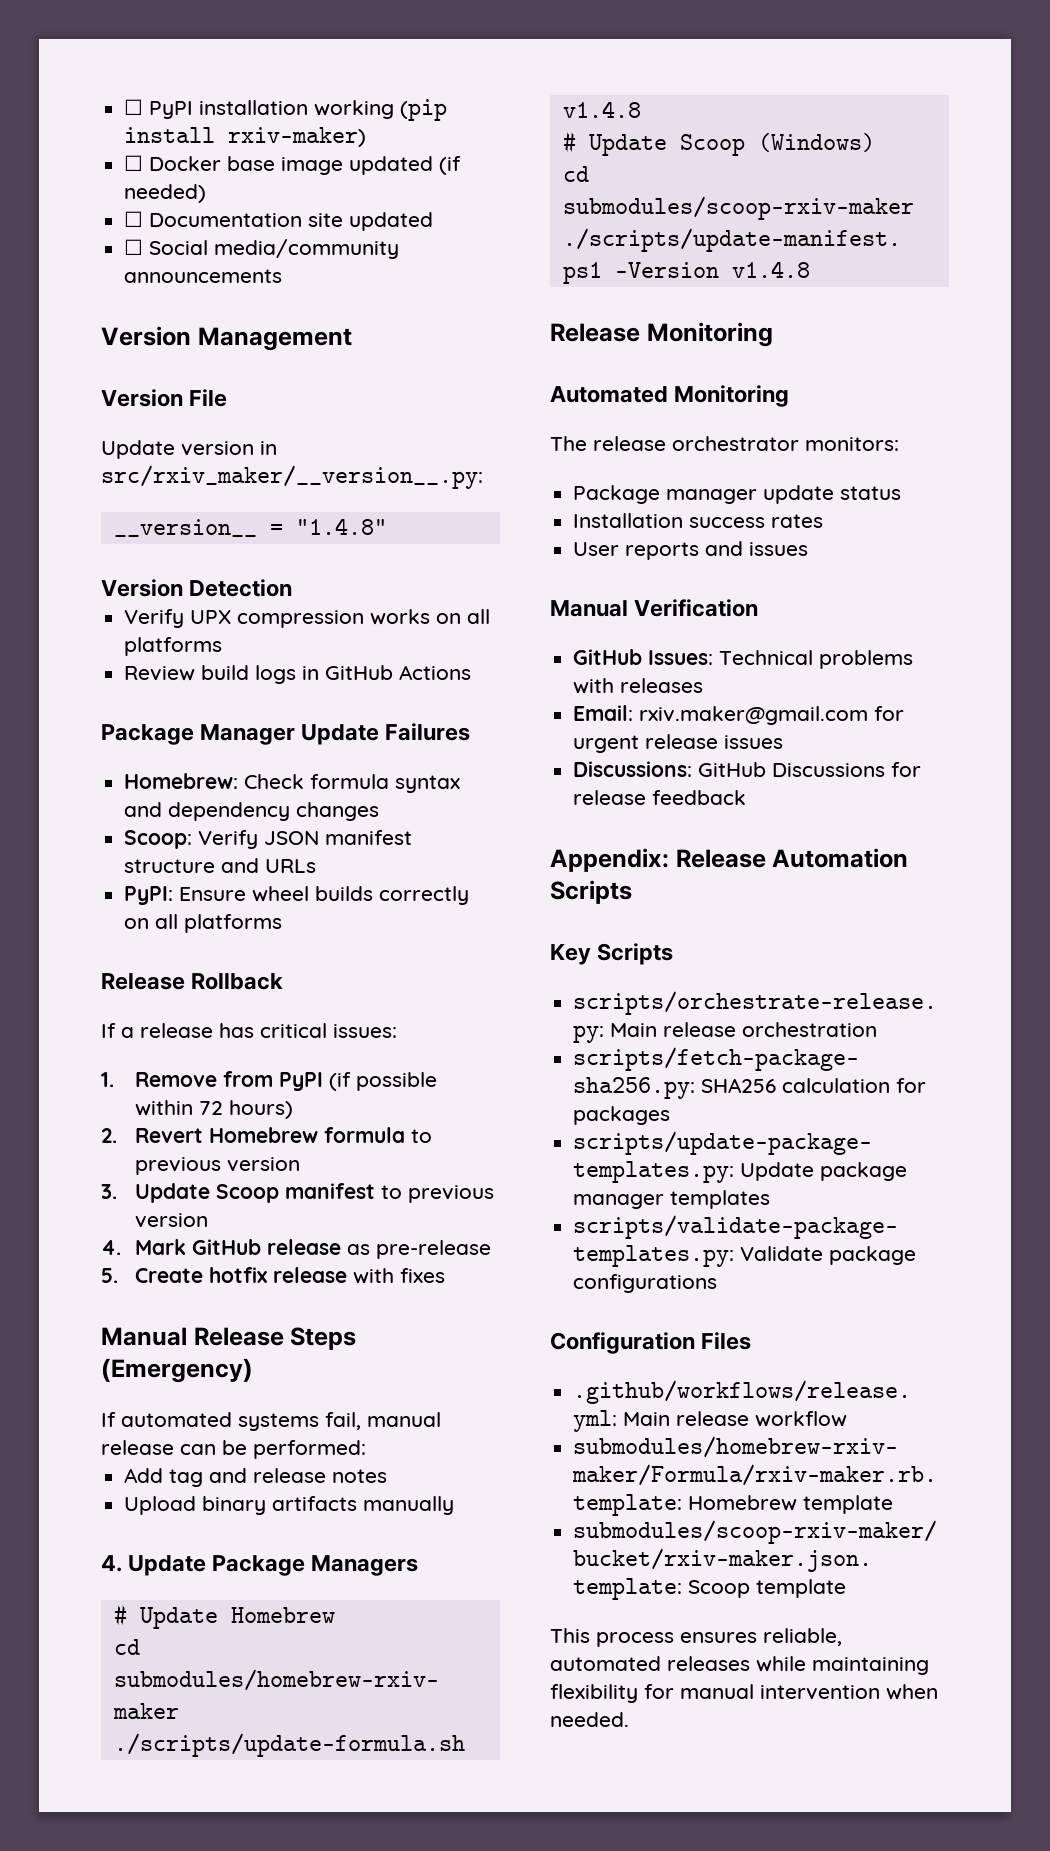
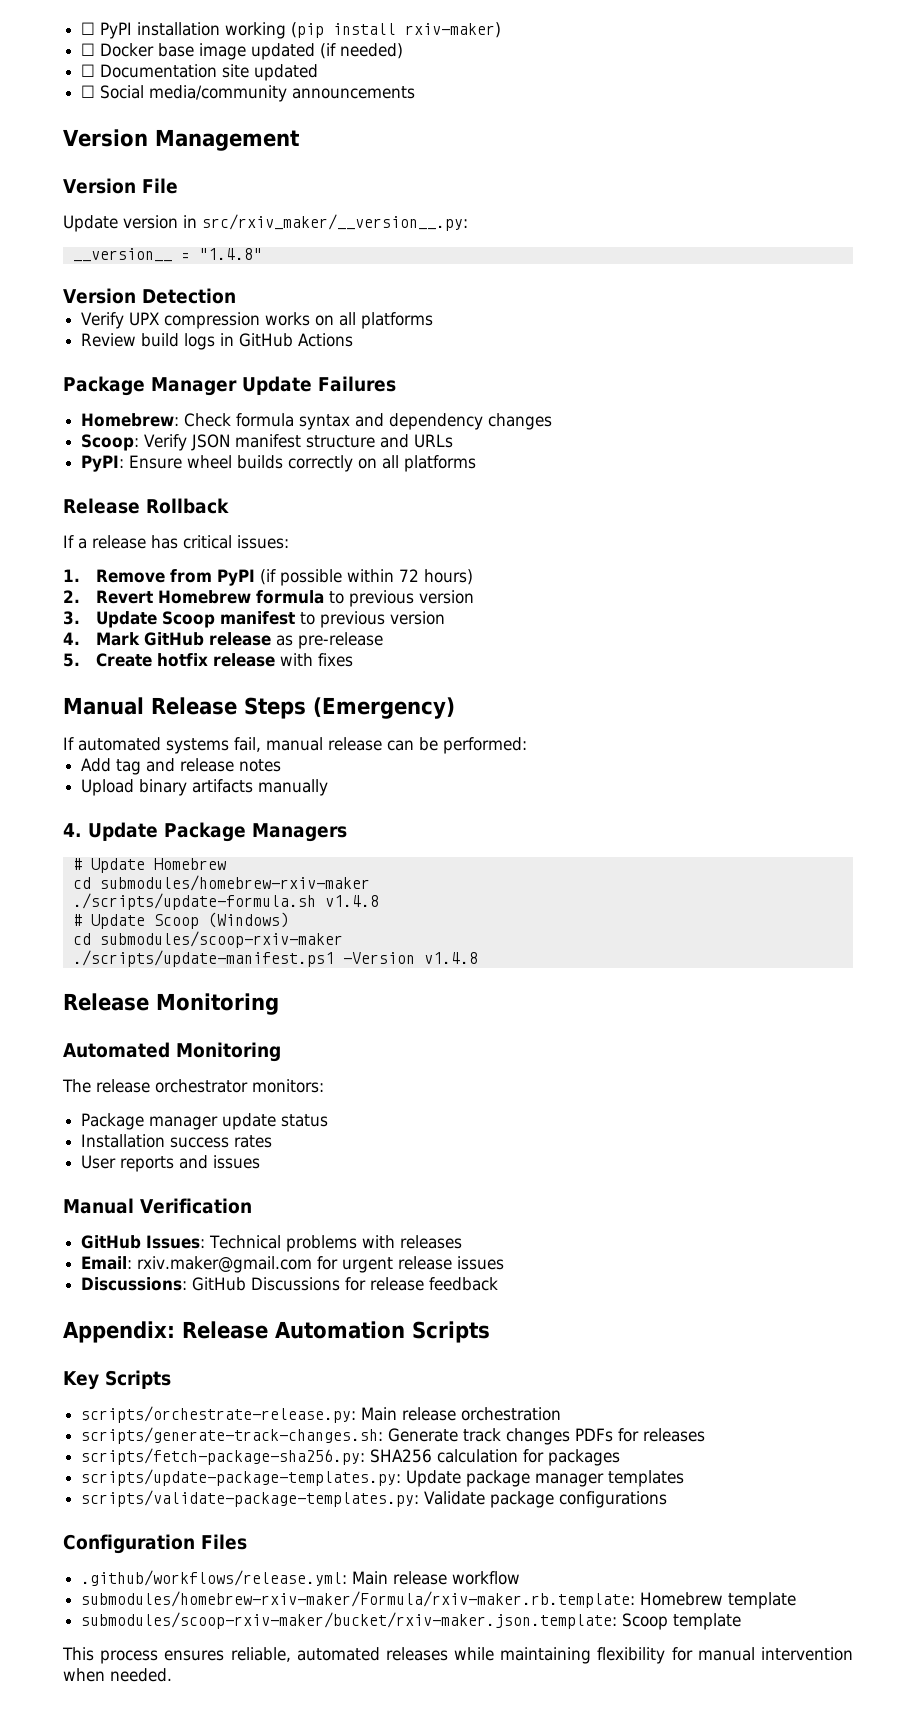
+ scripts/generate-track-changes.sh: Generate track changes PDFs for releases

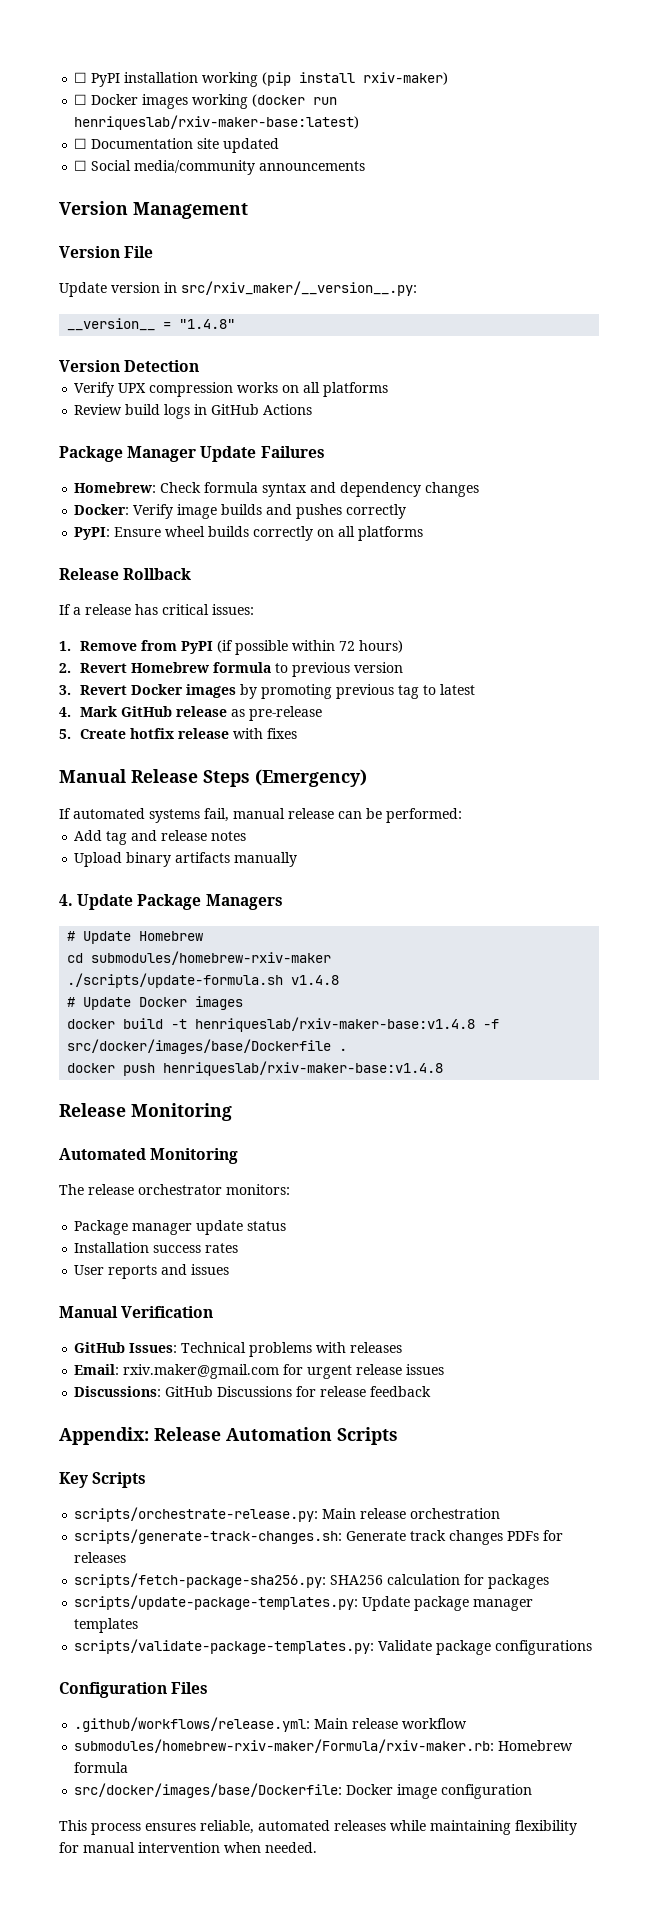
- ☐ Docker base image updated (if needed)
+ ☐ Docker images working (docker run henriqueslab/rxiv-maker-base:latest)
- Scoop: Verify JSON manifest structure and URLs
+ Docker: Verify image builds and pushes correctly
- 3. Update Scoop manifest to previous version
+ 3. Revert Docker images by promoting previous tag to latest
- # Update Scoop (Windows)
- cd submodules/scoop-rxiv-maker
- ./scripts/update-manifest.ps1 -Version v1.4.8
+ # Update Docker images
+ docker build -t henriqueslab/rxiv-maker-base:v1.4.8 -f src/docker/images/base/Dockerfile .
+ docker push henriqueslab/rxiv-maker-base:v1.4.8
- submodules/homebrew-rxiv-maker/Formula/rxiv-maker.rb.template: Homebrew template
- submodules/scoop-rxiv-maker/bucket/rxiv-maker.json.template: Scoop template
+ submodules/homebrew-rxiv-maker/Formula/rxiv-maker.rb: Homebrew formula
+ src/docker/images/base/Dockerfile: Docker image configuration

